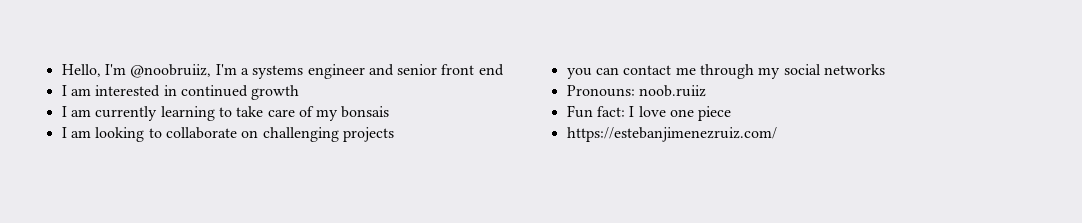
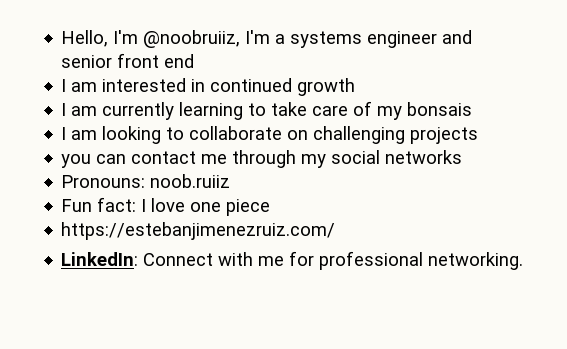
+ LinkedIn: Connect with me for professional networking.

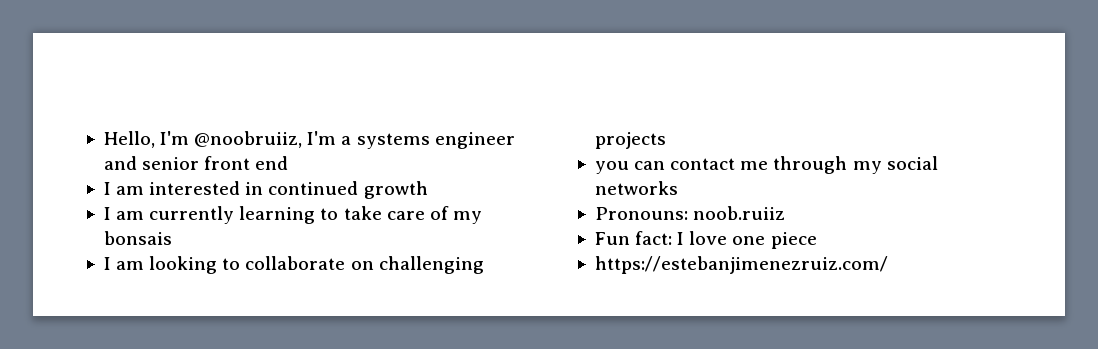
- LinkedIn: Connect with me for professional networking.

